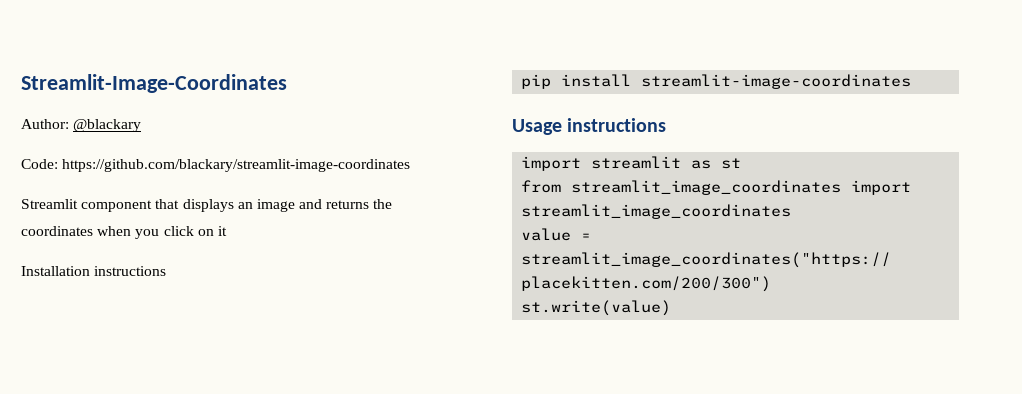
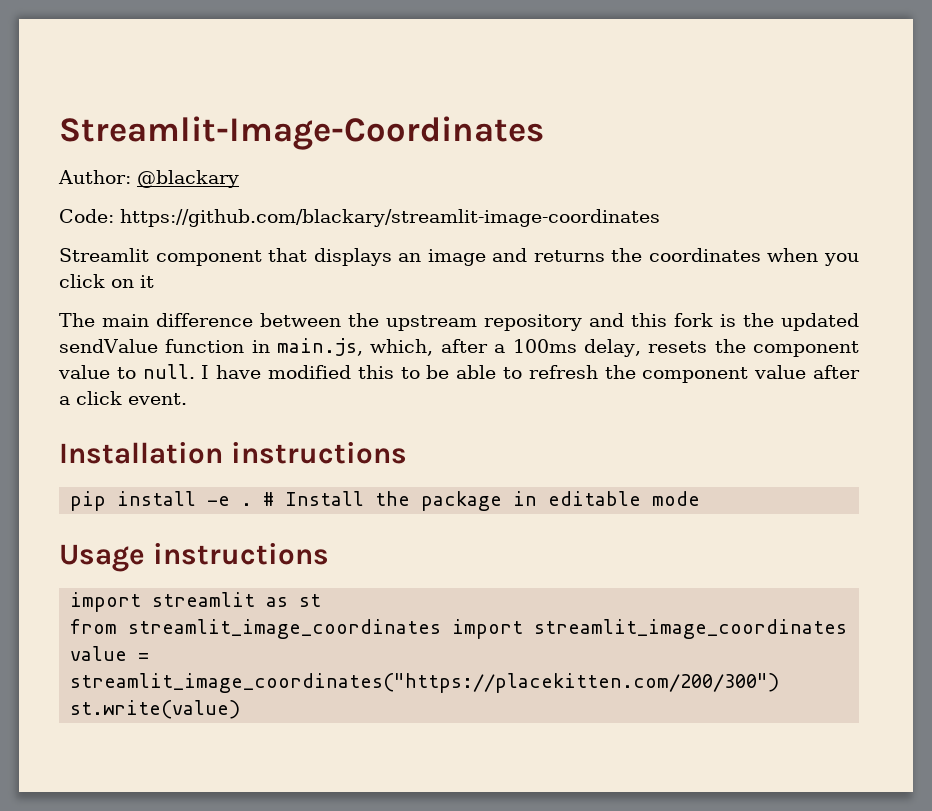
+ The main difference between the upstream repository and this fork is the updated sendValue function in main.js, which, after a 100ms delay, resets the component value to null. I have modified this to be able to refresh the component value after a click event.
  Installation instructions
- pip install streamlit-image-coordinates
+ pip install -e . # Install the package in editable mode

